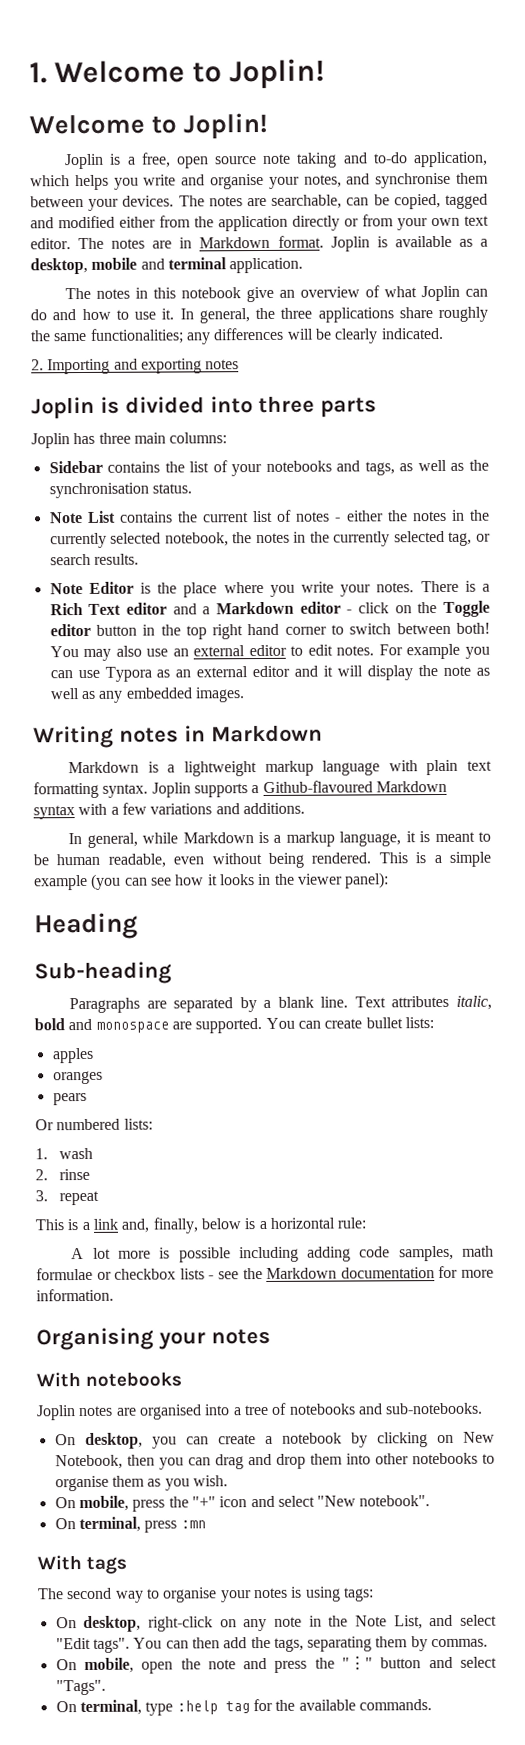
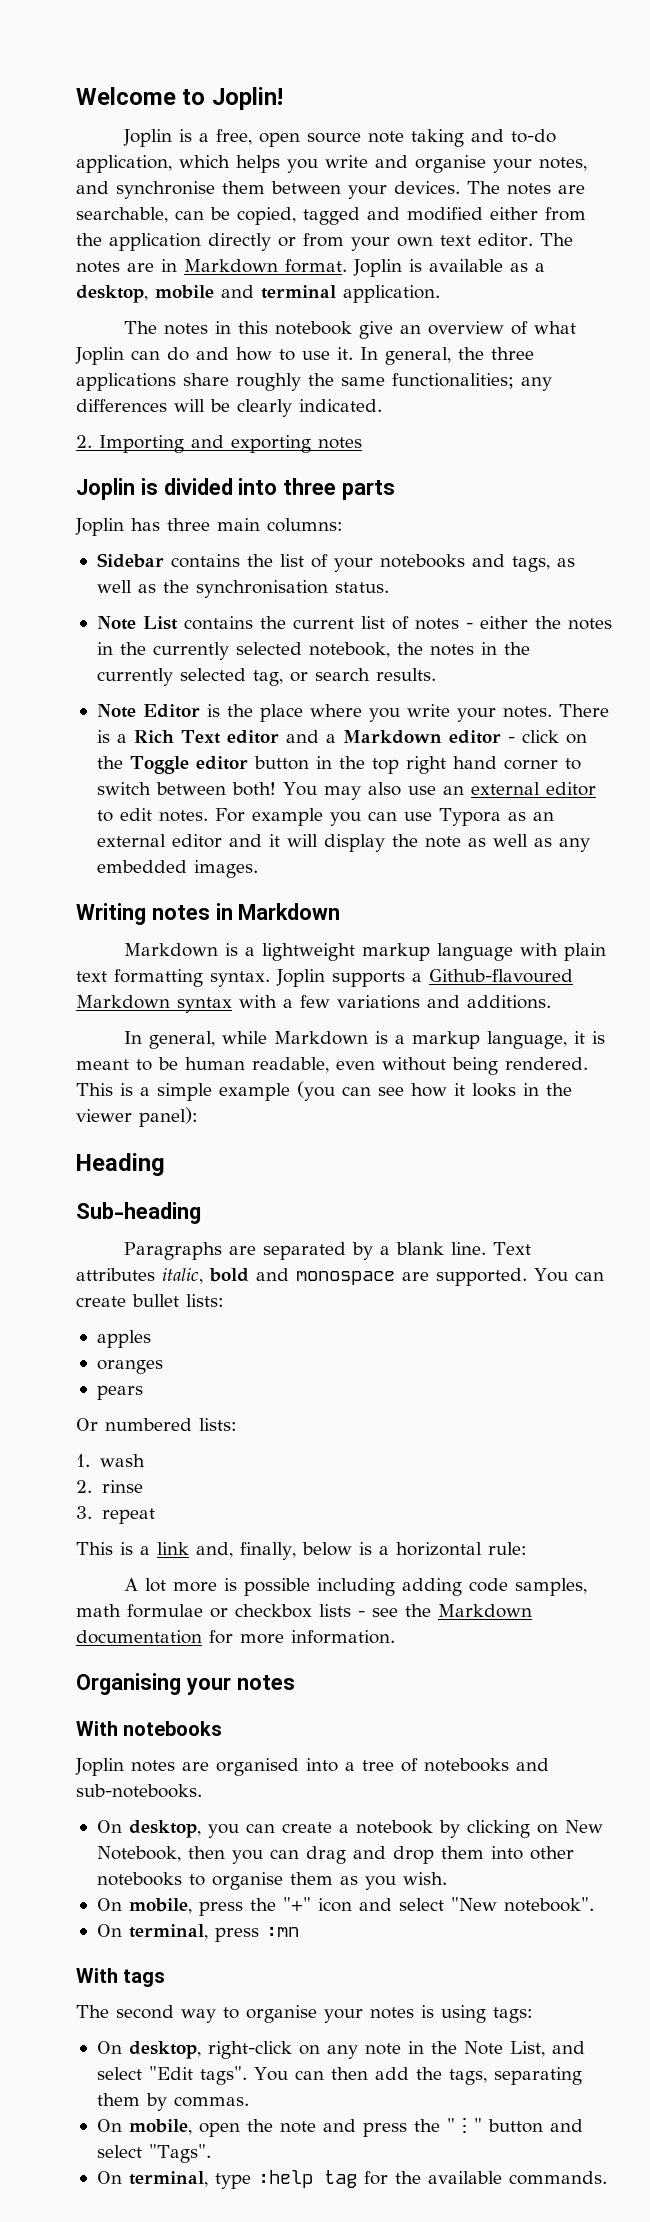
- 1. Welcome to Joplin!

